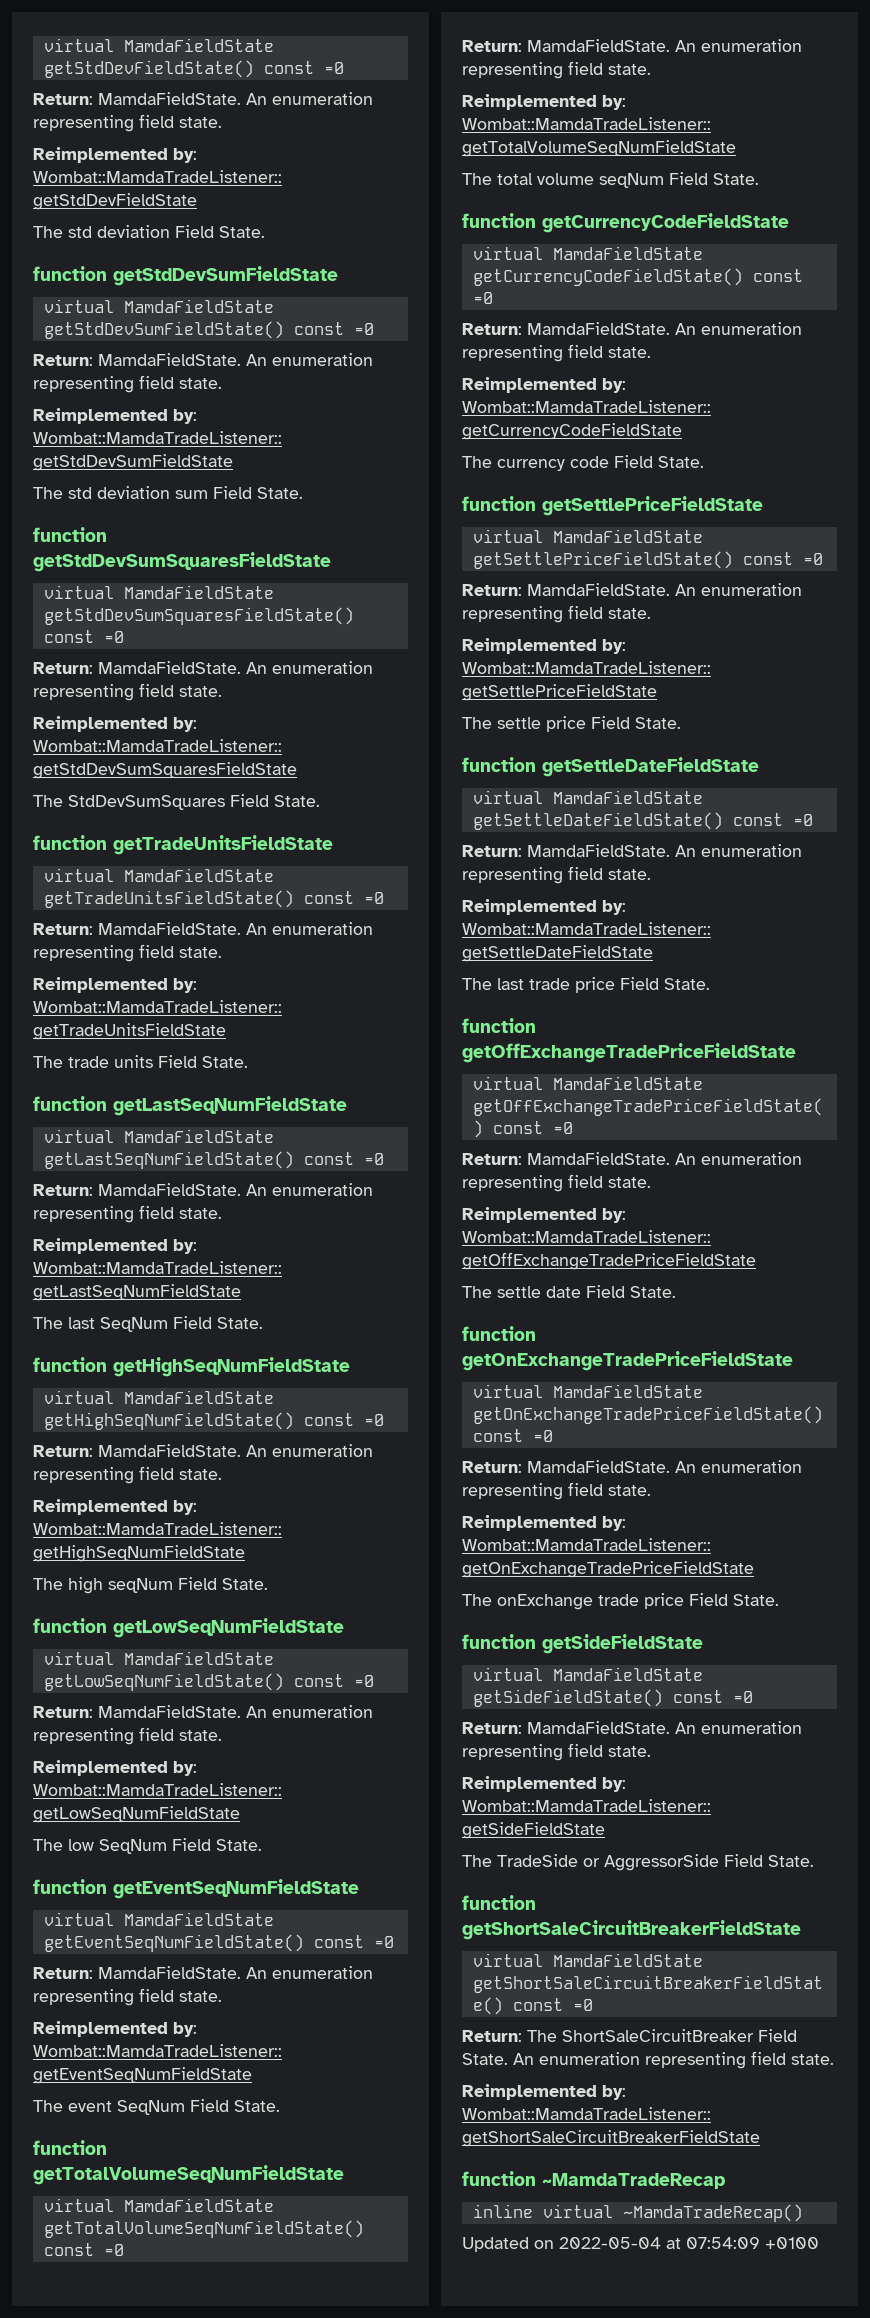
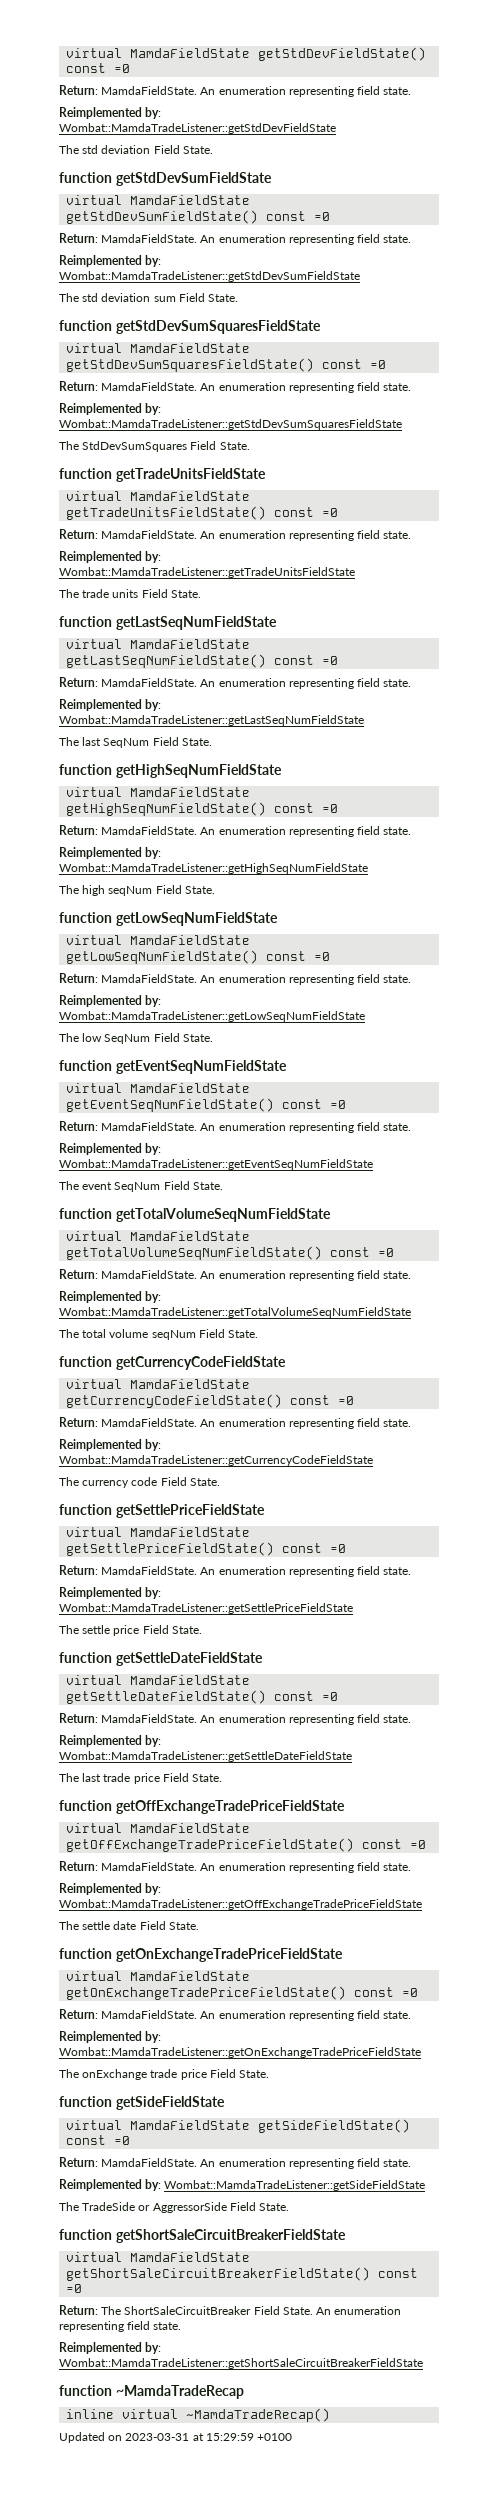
- Updated on 2022-05-04 at 07:54:09 +0100
+ Updated on 2023-03-31 at 15:29:59 +0100

